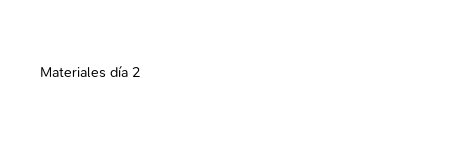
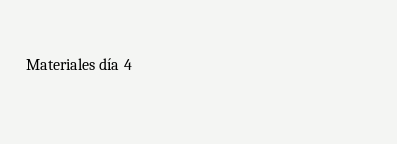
- Materiales día 2
+ Materiales día 4

